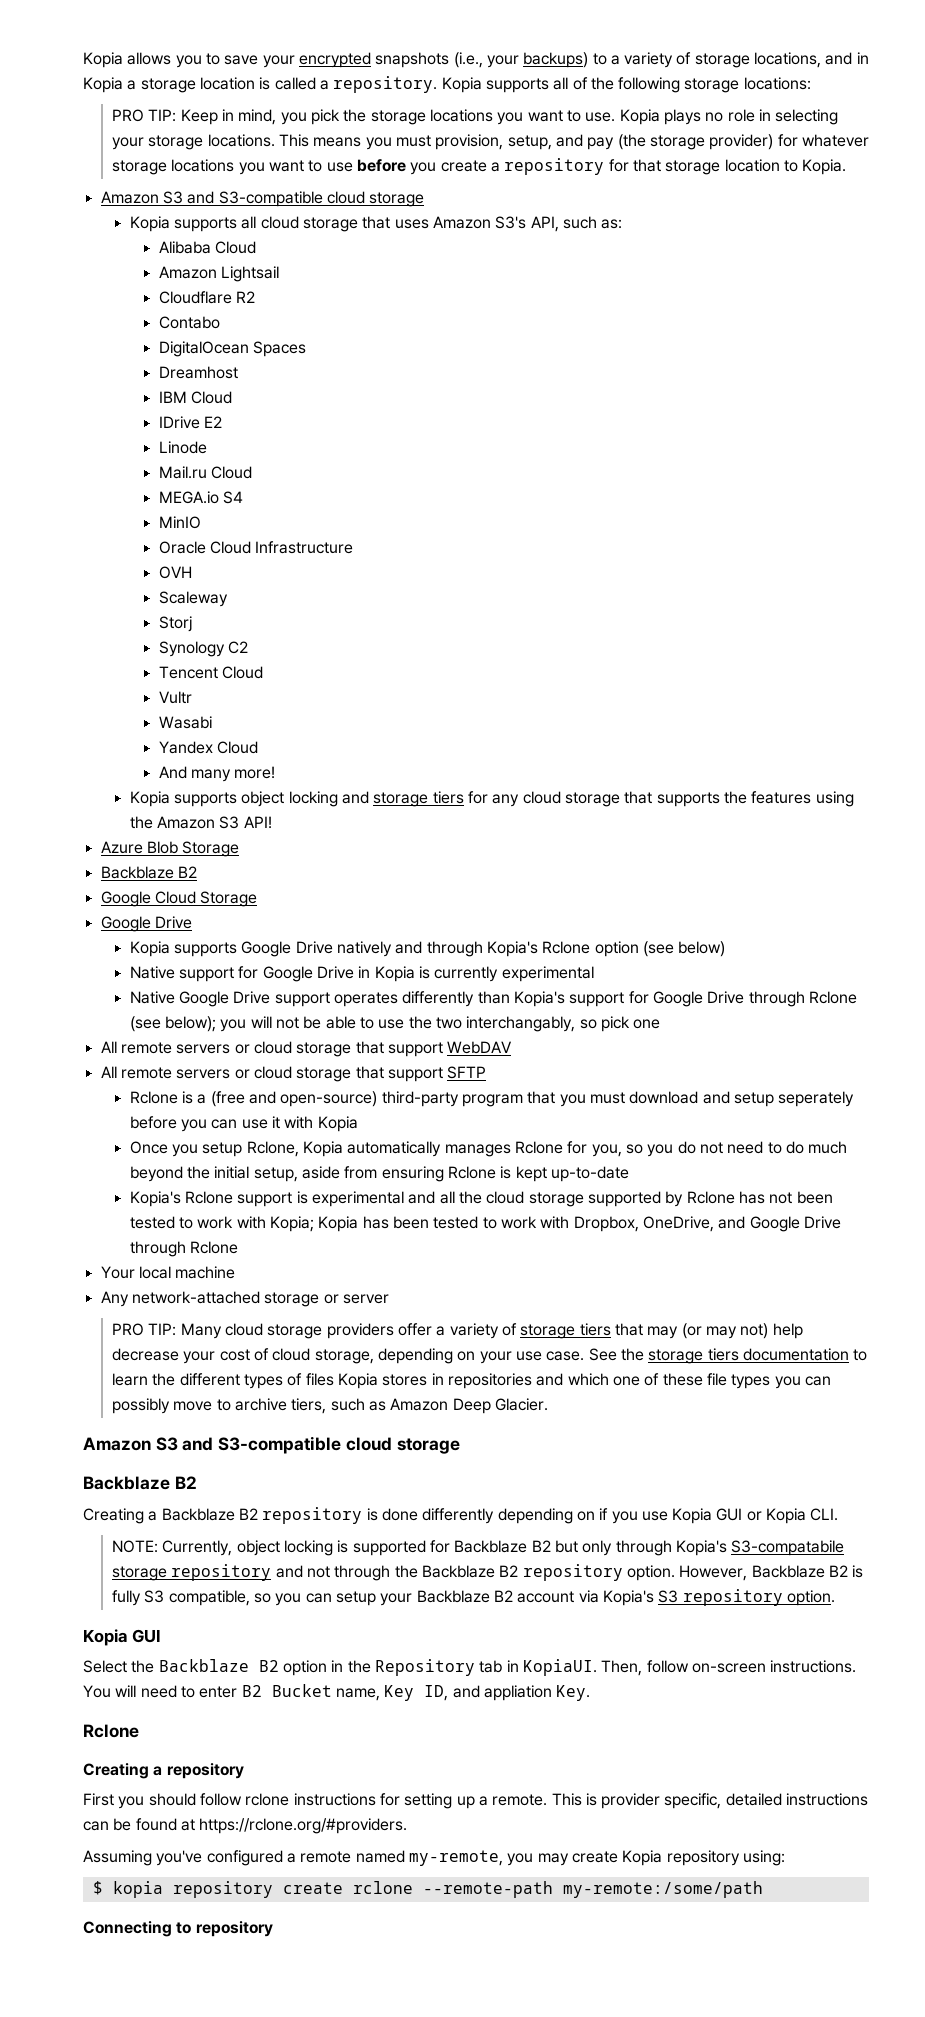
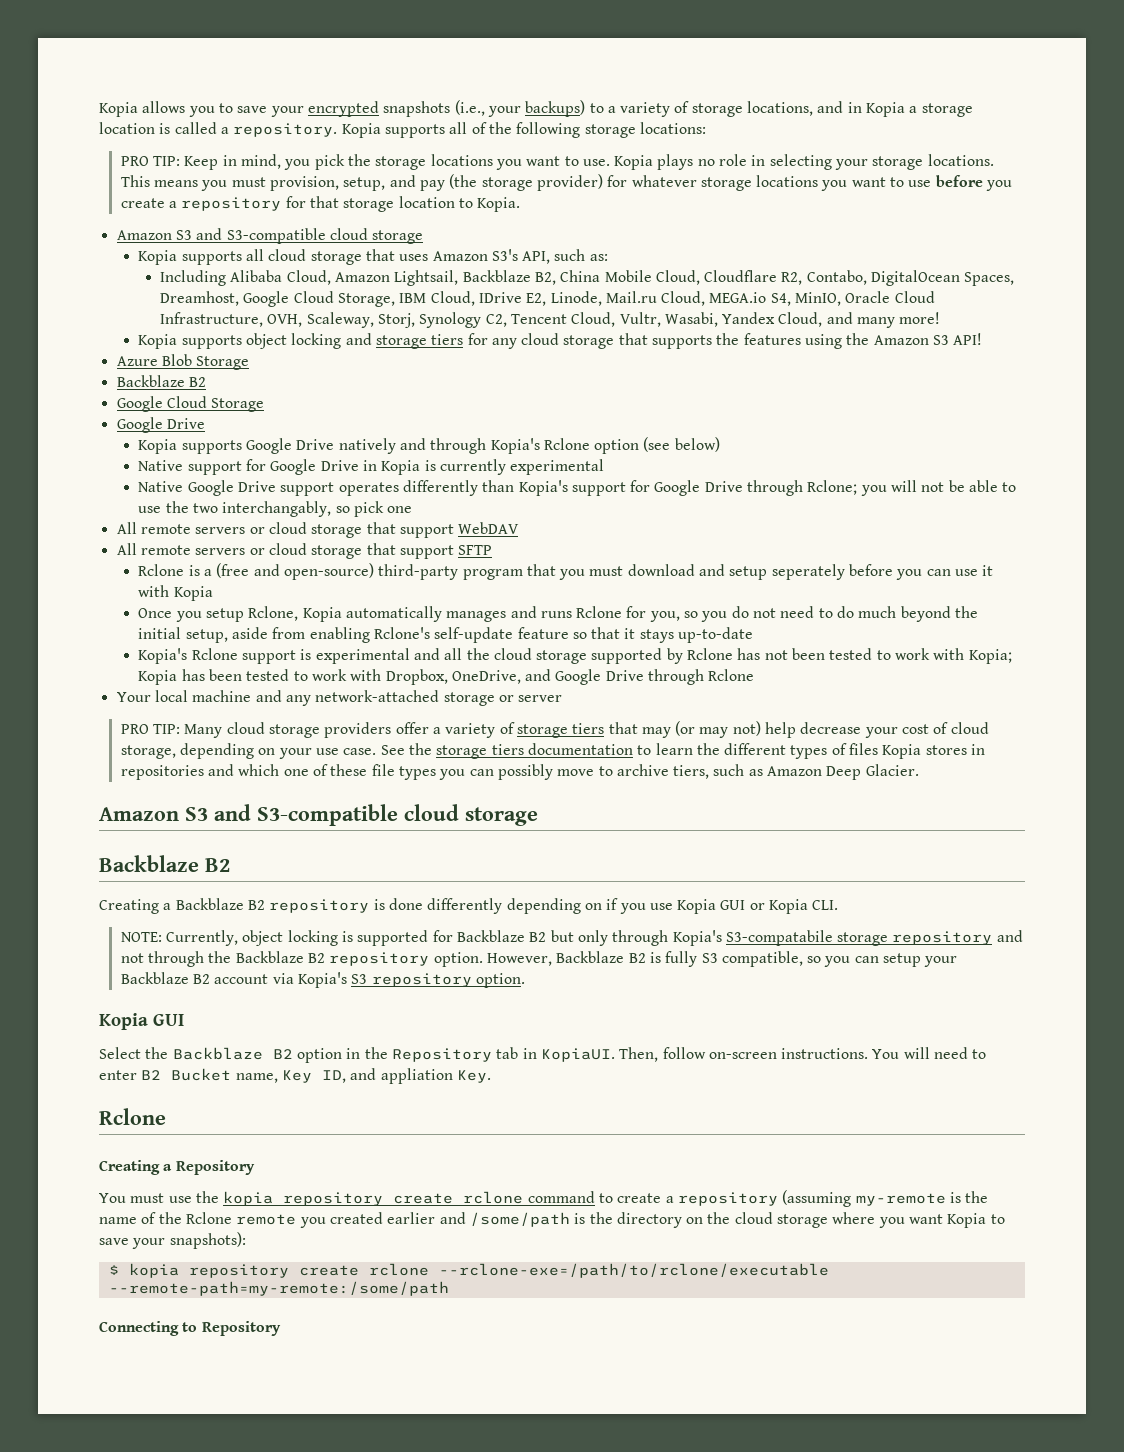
- Alibaba Cloud
- Amazon Lightsail
- Cloudflare R2
- Contabo
- DigitalOcean Spaces
- Dreamhost
- IBM Cloud
- IDrive E2
- Linode
- Mail.ru Cloud
- MEGA.io S4
- MinIO
- Oracle Cloud Infrastructure
- OVH
- Scaleway
- Storj
- Synology C2
- Tencent Cloud
- Vultr
- Wasabi
- Yandex Cloud
- And many more!
+ Including Alibaba Cloud, Amazon Lightsail, Backblaze B2, China Mobile Cloud, Cloudflare R2, Contabo, DigitalOcean Spaces, Dreamhost, Google Cloud Storage, IBM Cloud, IDrive E2, Linode, Mail.ru Cloud, MEGA.io S4, MinIO, Oracle Cloud Infrastructure, OVH, Scaleway, Storj, Synology C2, Tencent Cloud, Vultr, Wasabi, Yandex Cloud, and many more!
- Native Google Drive support operates differently than Kopia's support for Google Drive through Rclone (see below); you will not be able to use the two interchangably, so pick one
+ Native Google Drive support operates differently than Kopia's support for Google Drive through Rclone; you will not be able to use the two interchangably, so pick one
- Once you setup Rclone, Kopia automatically manages Rclone for you, so you do not need to do much beyond the initial setup, aside from ensuring Rclone is kept up-to-date
+ Once you setup Rclone, Kopia automatically manages and runs Rclone for you, so you do not need to do much beyond the initial setup, aside from enabling Rclone's self-update feature so that it stays up-to-date
- Your local machine
- Any network-attached storage or server
+ Your local machine and any network-attached storage or server
- Creating a repository
- First you should follow rclone instructions for setting up a remote. This is provider specific, detailed instructions can be found at https://rclone.org/#providers.
- Assuming you've configured a remote named my-remote, you may create Kopia repository using:
+ Creating a Repository
+ You must use the kopia repository create rclone command to create a repository (assuming my-remote is the name of the Rclone remote you created earlier and /some/path is the directory on the cloud storage where you want Kopia to save your snapshots):
- $ kopia repository create rclone --remote-path my-remote:/some/path
+ $ kopia repository create rclone --rclone-exe=/path/to/rclone/executable --remote-path=my-remote:/some/path
- Connecting to repository
+ Connecting to Repository

